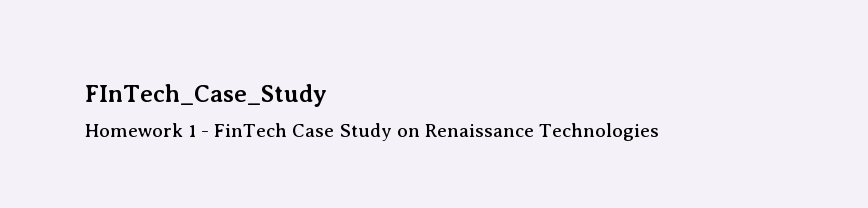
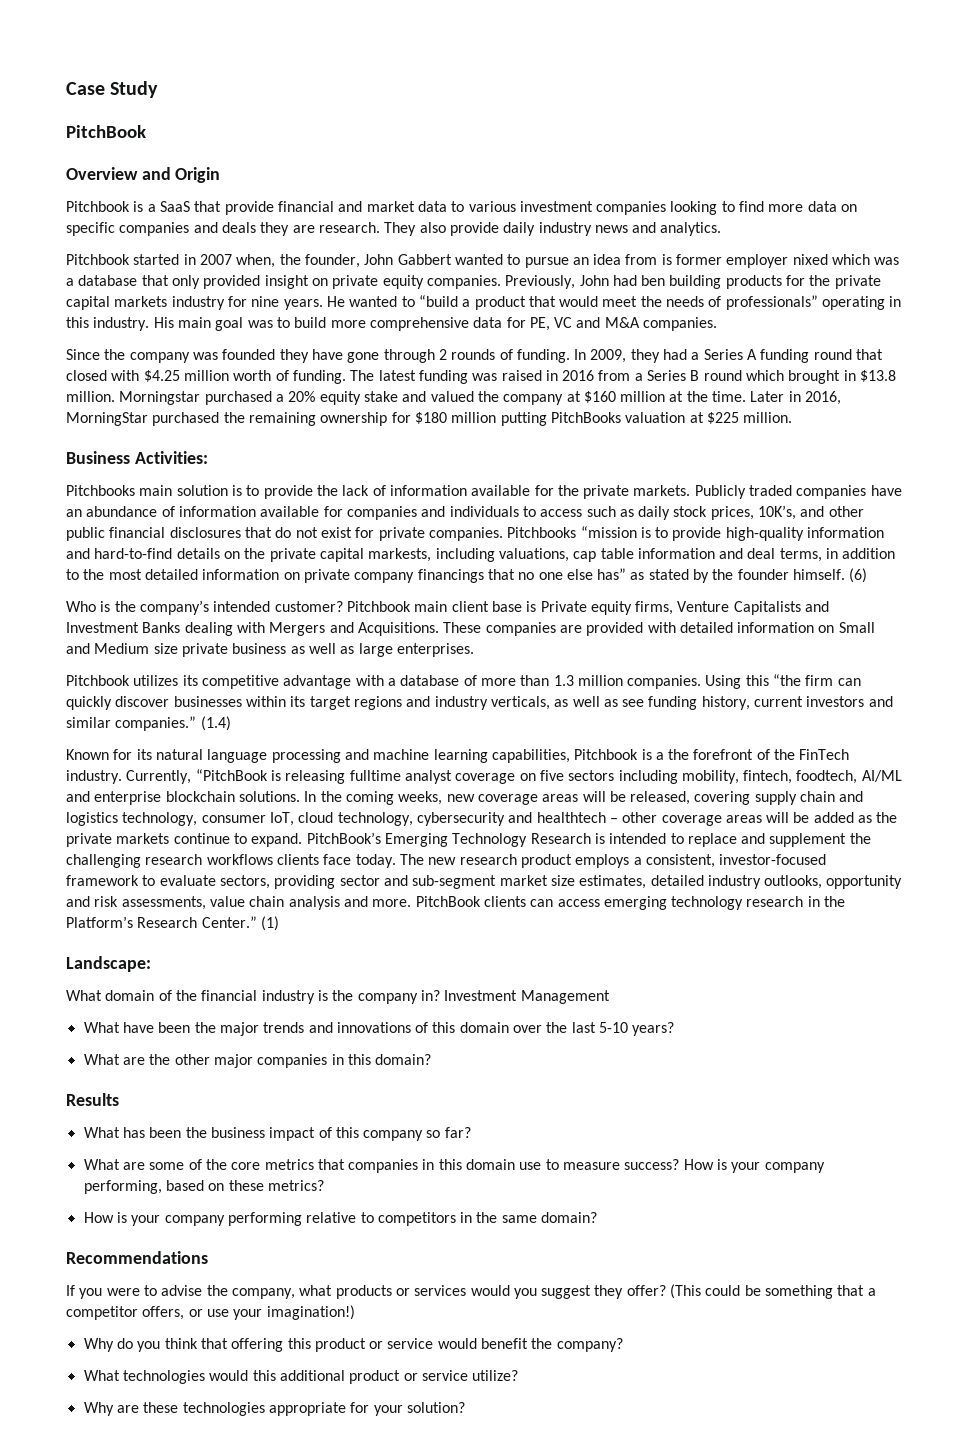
- FInTech_Case_Study
- Homework 1 - FinTech Case Study on Renaissance Technologies
+ Case Study
+ PitchBook
+ Overview and Origin
+ Pitchbook is a SaaS that provide financial and market data to various investment companies looking to find more data on specific companies and deals they are research. They also provide daily industry news and analytics.
+ Pitchbook started in 2007 when, the founder, John Gabbert wanted to pursue an idea from is former employer nixed which was a database that only provided insight on private equity companies. Previously, John had ben building products for the private capital markets industry for nine years. He wanted to “build a product that would meet the needs of professionals” operating in this industry. His main goal was to build more comprehensive data for PE, VC and M&A companies.
+ Since the company was founded they have gone through 2 rounds of funding. In 2009, they had a Series A funding round that closed with $4.25 million worth of funding. The latest funding was raised in 2016 from a Series B round which brought in $13.8 million. Morningstar purchased a 20% equity stake and valued the company at $160 million at the time. Later in 2016, MorningStar purchased the remaining ownership for $180 million putting PitchBooks valuation at $225 million.
+ Business Activities:
+ Pitchbooks main solution is to provide the lack of information available for the private markets. Publicly traded companies have an abundance of information available for companies and individuals to access such as daily stock prices, 10K’s, and other public financial disclosures that do not exist for private companies. Pitchbooks “mission is to provide high-quality information and hard-to-find details on the private capital markests, including valuations, cap table information and deal terms, in addition to the most detailed information on private company financings that no one else has” as stated by the founder himself. (6)
+ Who is the company’s intended customer? Pitchbook main client base is Private equity firms, Venture Capitalists and Investment Banks dealing with Mergers and Acquisitions. These companies are provided with detailed information on Small and Medium size private business as well as large enterprises.
+ Pitchbook utilizes its competitive advantage with a database of more than 1.3 million companies. Using this “the firm can quickly discover businesses within its target regions and industry verticals, as well as see funding history, current investors and similar companies.” (1.4)
+ Known for its natural language processing and machine learning capabilities, Pitchbook is a the forefront of the FinTech industry. Currently, “PitchBook is releasing fulltime analyst coverage on five sectors including mobility, fintech, foodtech, AI/ML and enterprise blockchain solutions. In the coming weeks, new coverage areas will be released, covering supply chain and logistics technology, consumer IoT, cloud technology, cybersecurity and healthtech – other coverage areas will be added as the private markets continue to expand. PitchBook’s Emerging Technology Research is intended to replace and supplement the challenging research workflows clients face today. The new research product employs a consistent, investor-focused framework to evaluate sectors, providing sector and sub-segment market size estimates, detailed industry outlooks, opportunity and risk assessments, value chain analysis and more. PitchBook clients can access emerging technology research in the Platform’s Research Center.” (1)
+ Landscape:
+ What domain of the financial industry is the company in? Investment Management
+ What have been the major trends and innovations of this domain over the last 5-10 years?
+ What are the other major companies in this domain?
+ Results
+ What has been the business impact of this company so far?
+ What are some of the core metrics that companies in this domain use to measure success? How is your company performing, based on these metrics?
+ How is your company performing relative to competitors in the same domain?
+ Recommendations
+ If you were to advise the company, what products or services would you suggest they offer? (This could be something that a competitor offers, or use your imagination!)
+ Why do you think that offering this product or service would benefit the company?
+ What technologies would this additional product or service utilize?
+ Why are these technologies appropriate for your solution?

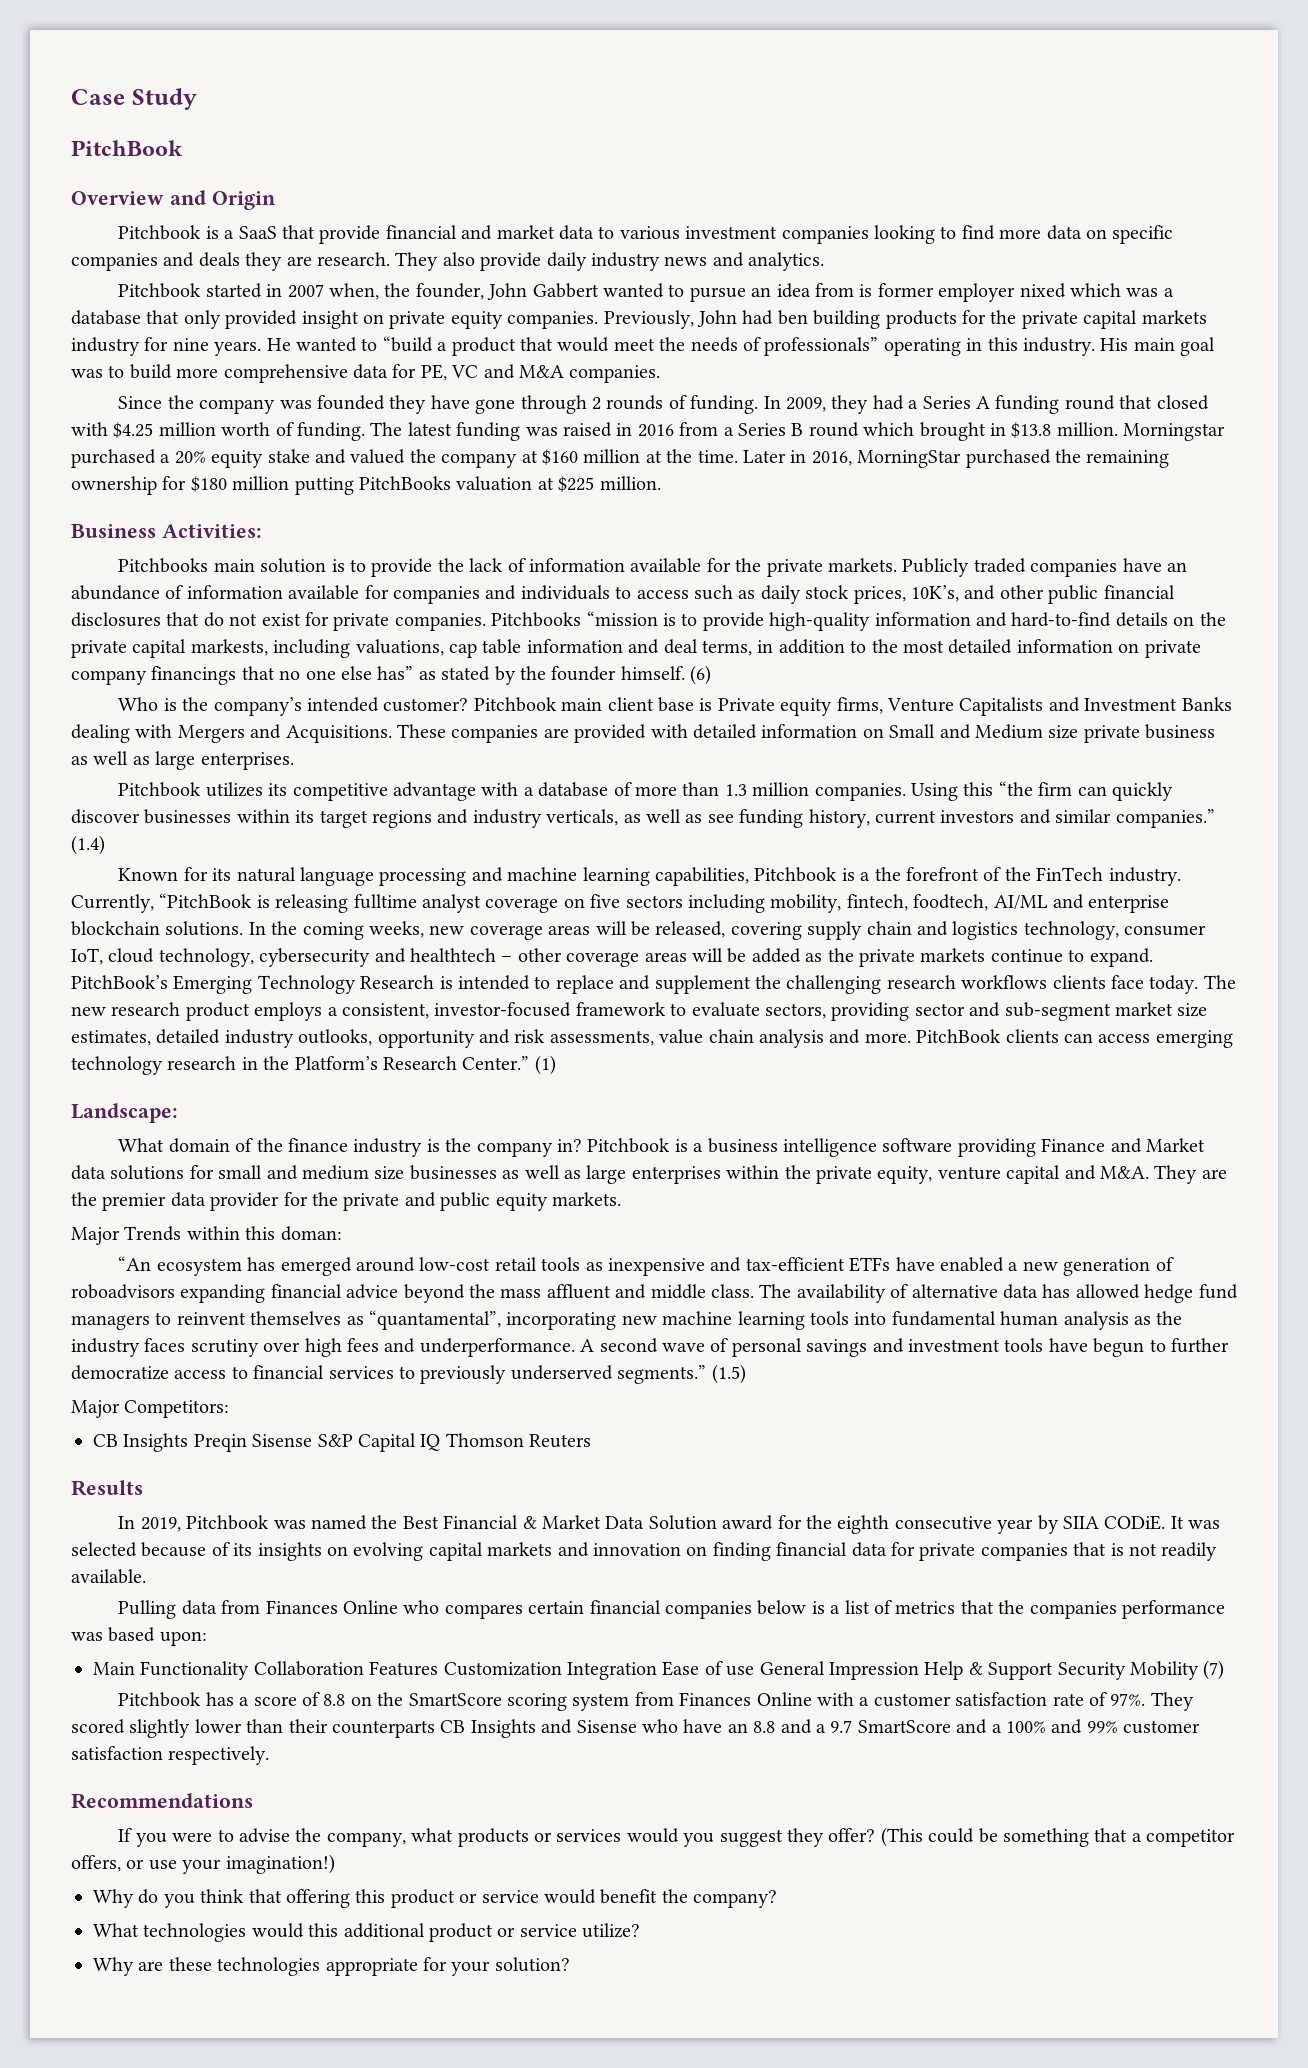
- What domain of the financial industry is the company in?
+ What domain of the finance industry is the company in?
- Investment Management
- What have been the major trends and innovations of this domain over the last 5-10 years?
- What are the other major companies in this domain?
+ Pitchbook is a business intelligence software providing Finance and Market data solutions for small and medium size businesses as well as large enterprises within the private equity, venture capital and M&A. They are the premier data provider for the private and public equity markets.
+ Major Trends within this doman:
+ “An ecosystem has emerged around low-cost retail tools as inexpensive and tax-efficient ETFs have enabled a new generation of roboadvisors expanding financial advice beyond the mass affluent and middle class. The availability of alternative data has allowed hedge fund managers to reinvent themselves as “quantamental”, incorporating new machine learning tools into fundamental human analysis as the industry faces scrutiny over high fees and underperformance. A second wave of personal savings and investment tools have begun to further democratize access to financial services to previously underserved segments.” (1.5)
+ Major Competitors:
+ CB Insights Preqin Sisense S&P Capital IQ Thomson Reuters
  Results
- What has been the business impact of this company so far?
- What are some of the core metrics that companies in this domain use to measure success? How is your company performing, based on these metrics?
- How is your company performing relative to competitors in the same domain?
+ In 2019, Pitchbook was named the Best Financial & Market Data Solution award for the eighth consecutive year by SIIA CODiE. It was selected because of its insights on evolving capital markets and innovation on finding financial data for private companies that is not readily available.
+ Pulling data from Finances Online who compares certain financial companies below is a list of metrics that the companies performance was based upon:
+ Main Functionality Collaboration Features Customization Integration Ease of use General Impression Help & Support Security Mobility (7)
+ Pitchbook has a score of 8.8 on the SmartScore scoring system from Finances Online with a customer satisfaction rate of 97%. They scored slightly lower than their counterparts CB Insights and Sisense who have an 8.8 and a 9.7 SmartScore and a 100% and 99% customer satisfaction respectively.

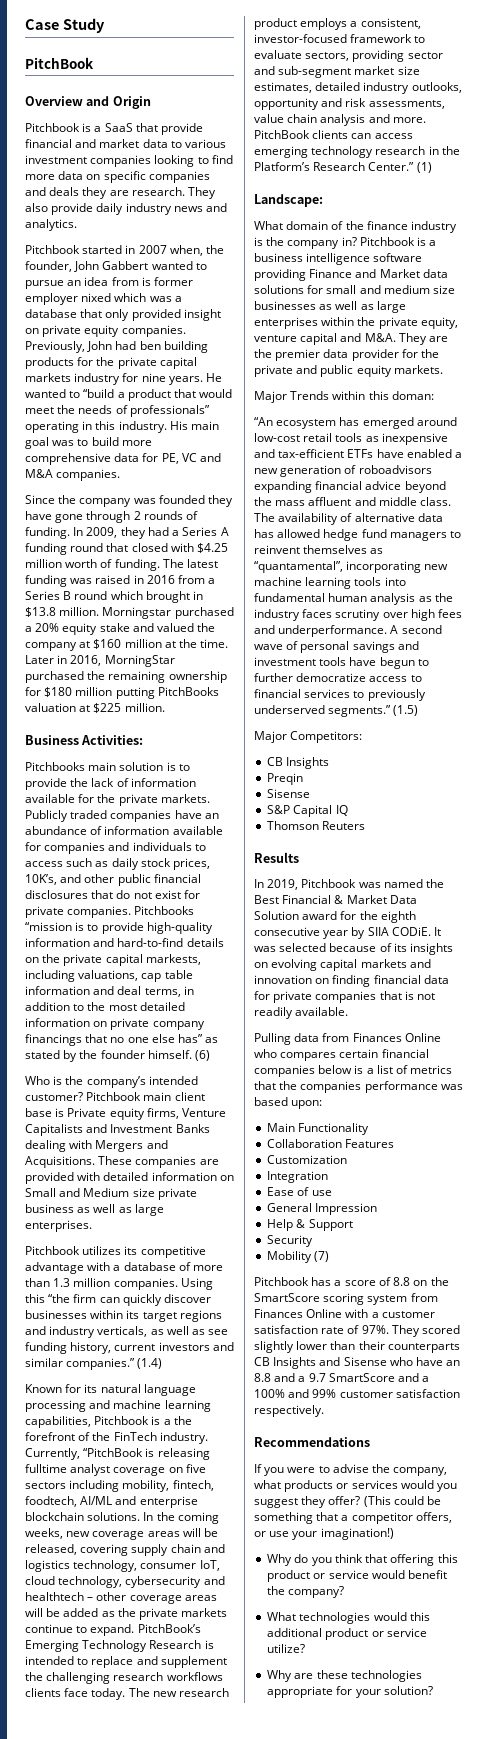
  Major Competitors:
- CB Insights Preqin Sisense S&P Capital IQ Thomson Reuters
+ CB Insights
+ Preqin
+ Sisense
+ S&P Capital IQ
+ Thomson Reuters
- Main Functionality Collaboration Features Customization Integration Ease of use General Impression Help & Support Security Mobility (7)
+ Main Functionality
+ Collaboration Features
+ Customization
+ Integration
+ Ease of use
+ General Impression
+ Help & Support
+ Security
+ Mobility (7)

